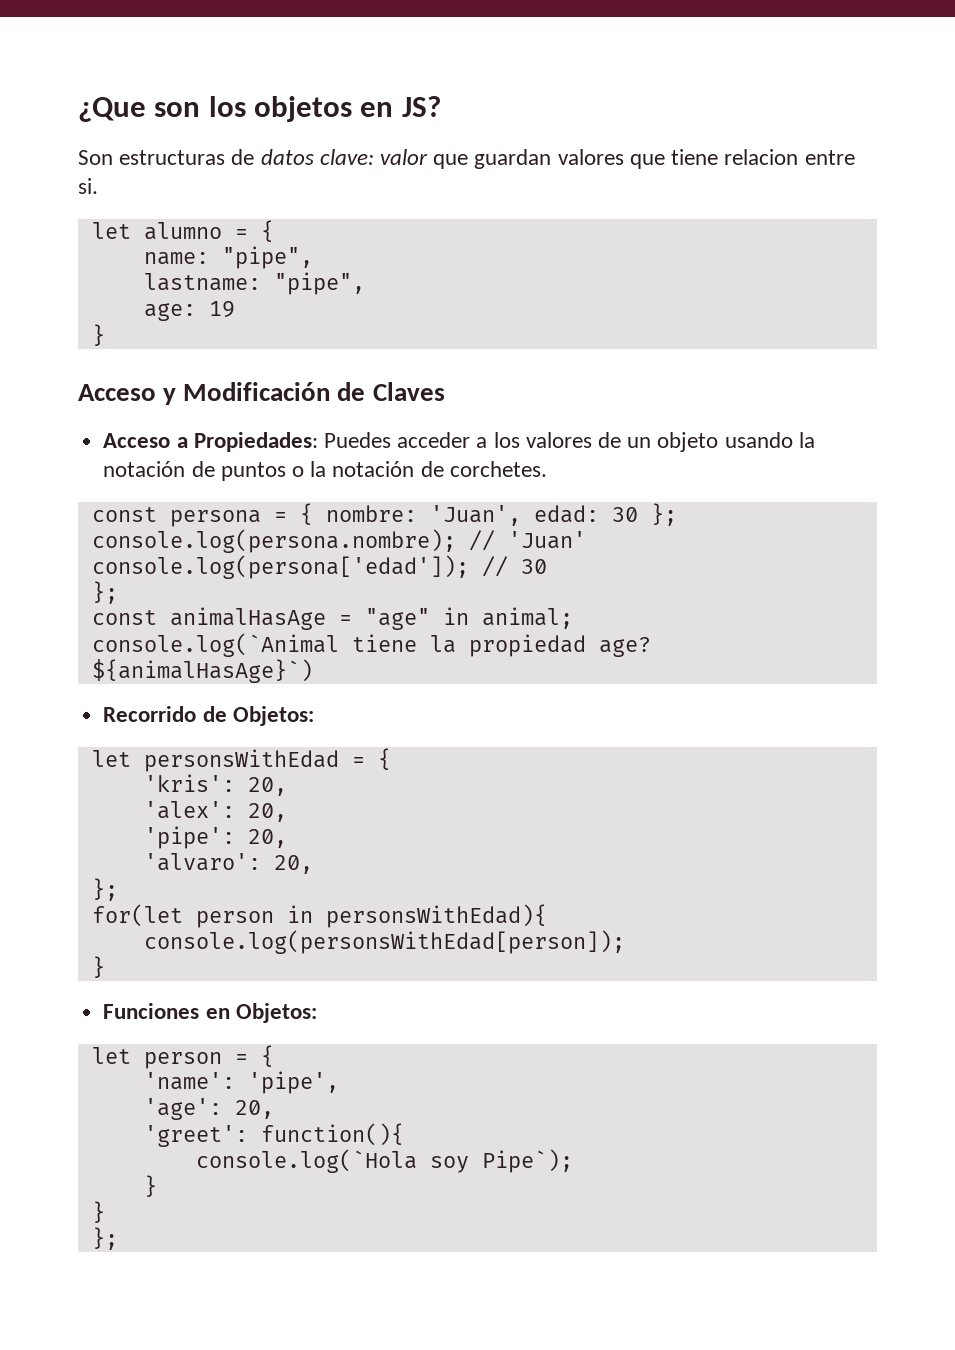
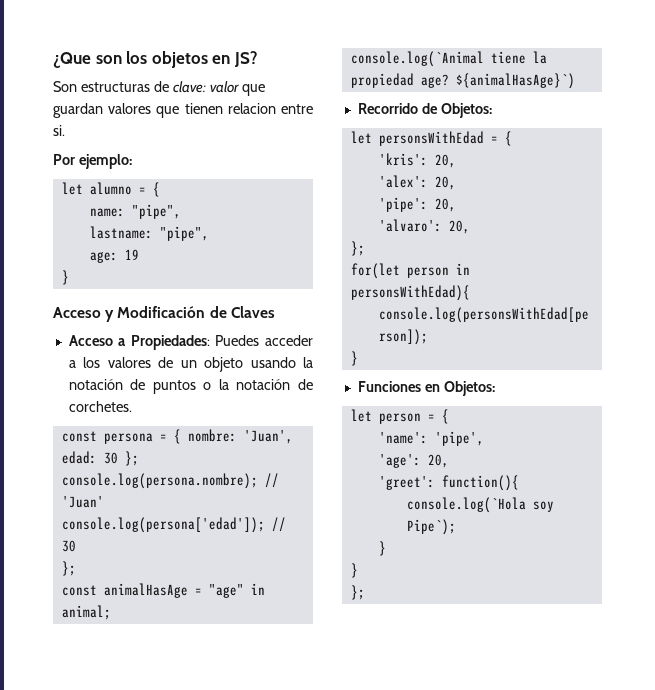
- Son estructuras de datos clave: valor que guardan valores que tiene relacion entre si.
+ Son estructuras de clave: valor que guardan valores que tienen relacion entre si.
+ Por ejemplo:

